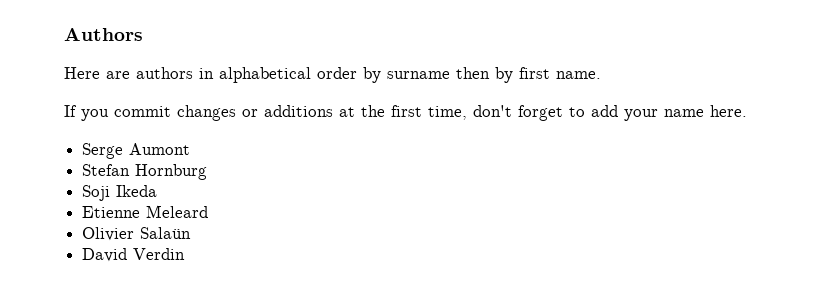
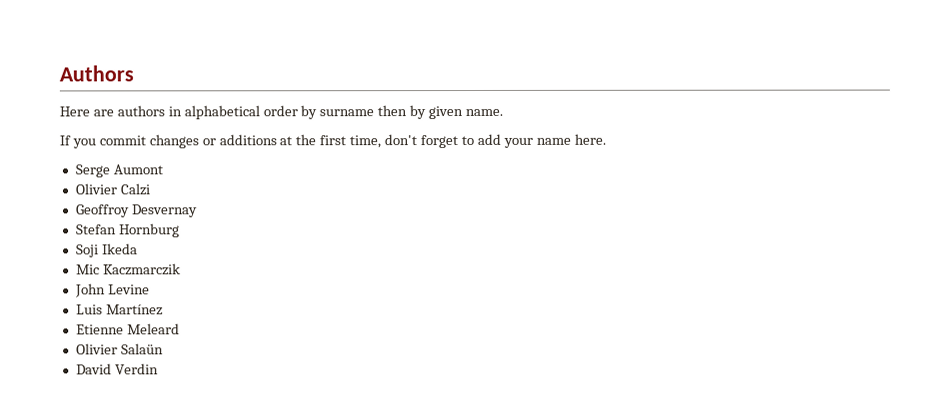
- Here are authors in alphabetical order by surname then by first name.
+ Here are authors in alphabetical order by surname then by given name.
+ Olivier Calzi
+ Geoffroy Desvernay
+ Mic Kaczmarczik
+ John Levine
+ Luis Martínez

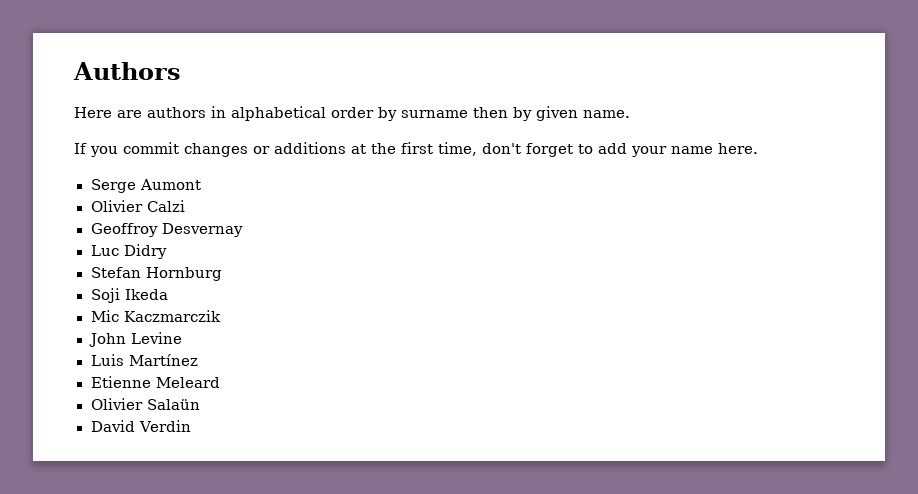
+ Luc Didry

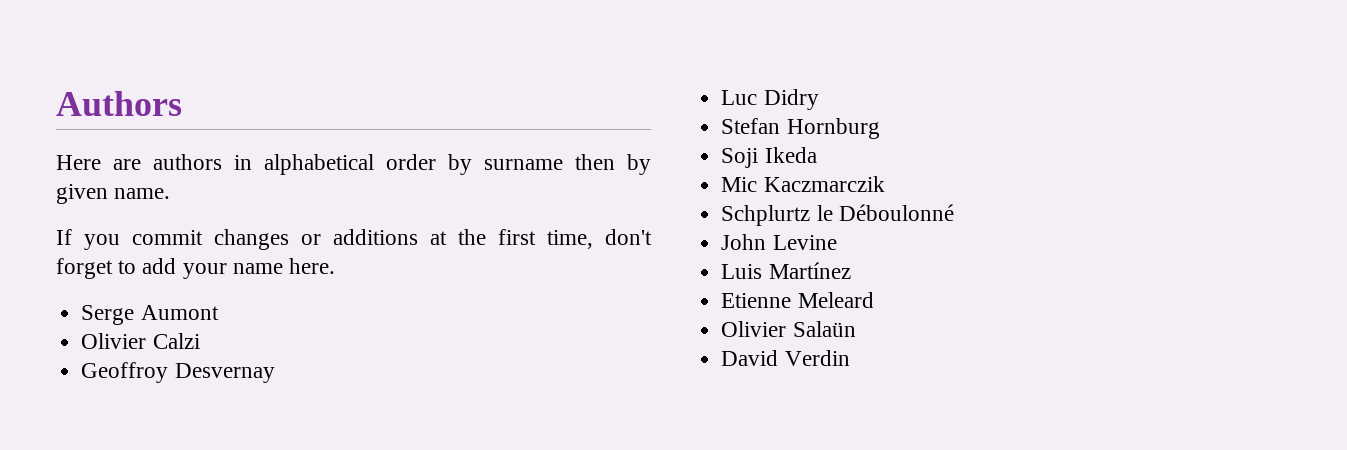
+ Schplurtz le Déboulonné

